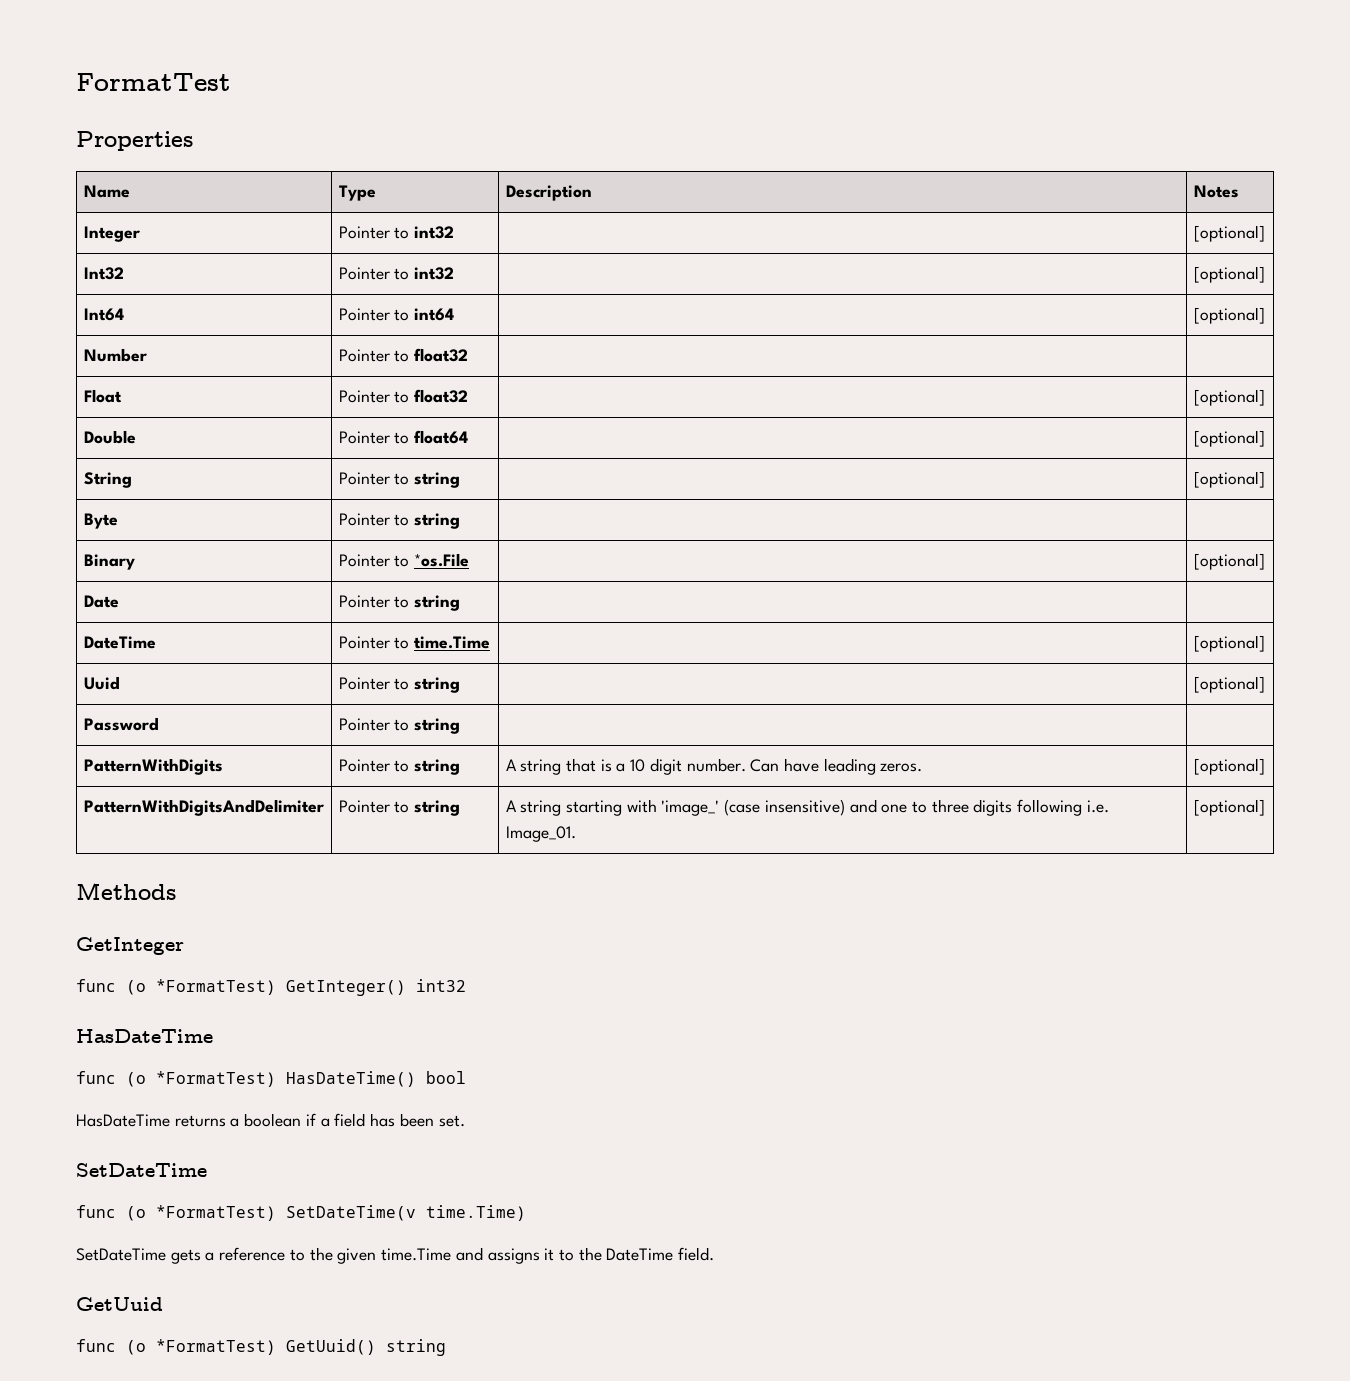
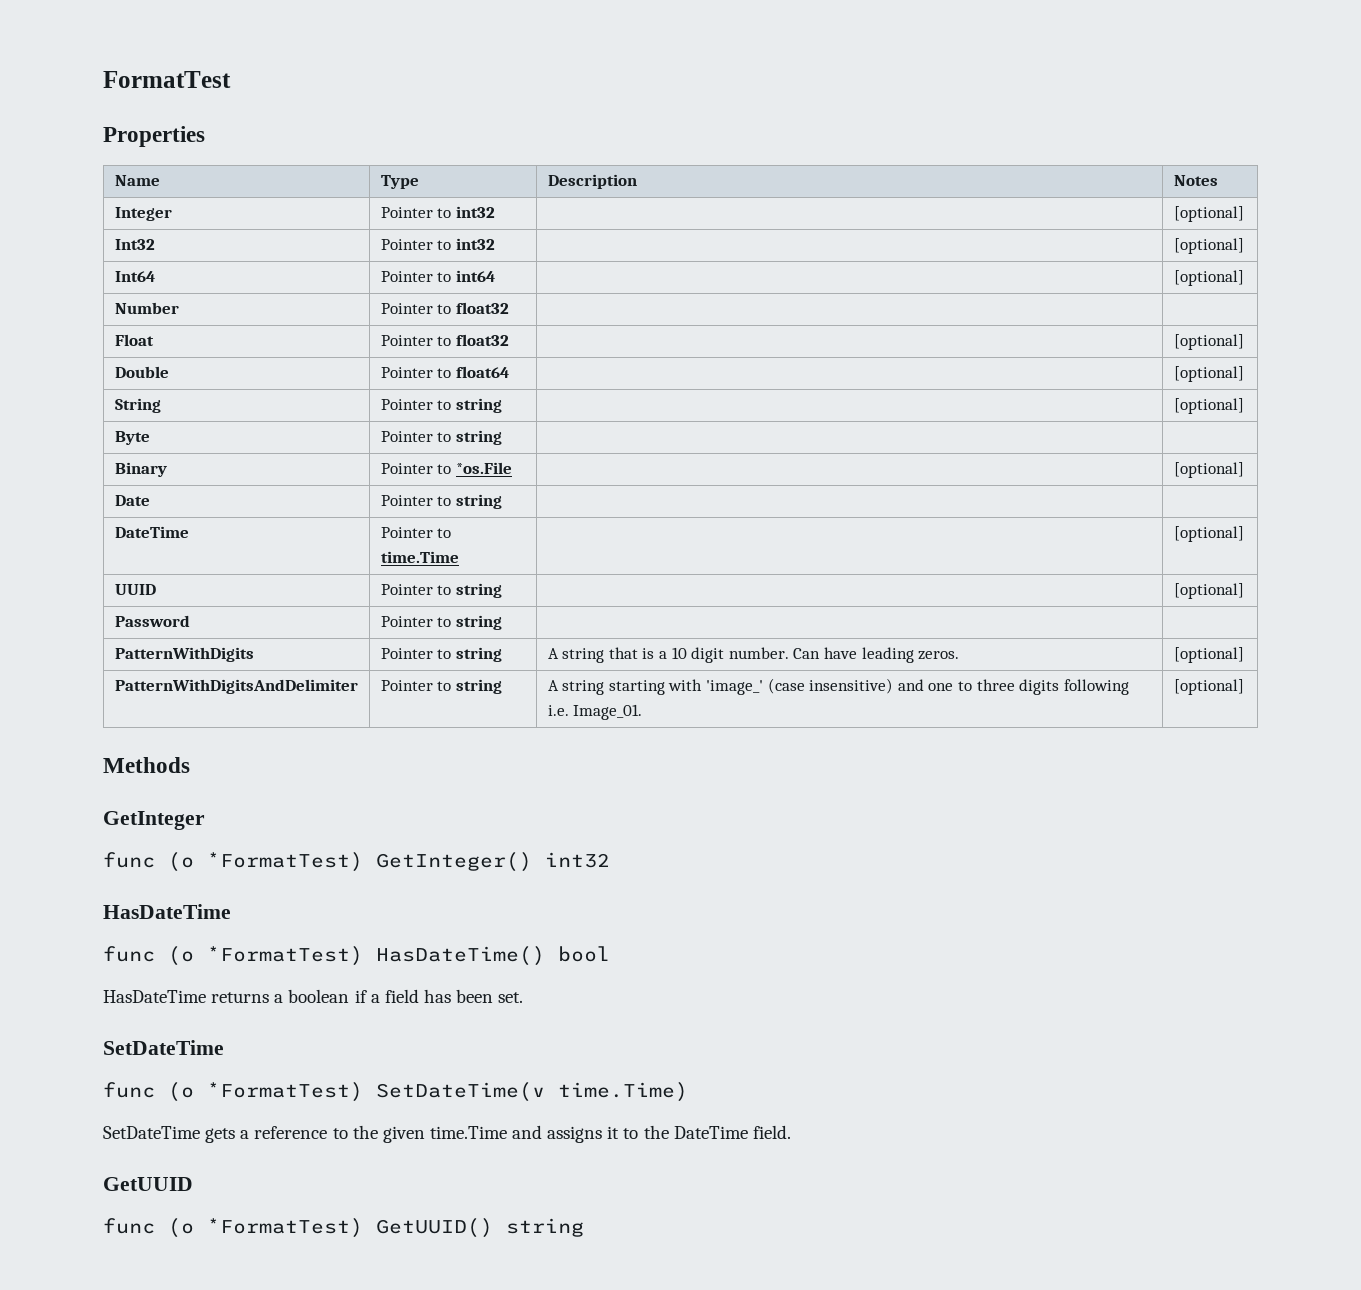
- Uuid | Pointer to string | | [optional]
+ UUID | Pointer to string | | [optional]
- GetUuid
- func (o *FormatTest) GetUuid() string
+ GetUUID
+ func (o *FormatTest) GetUUID() string

